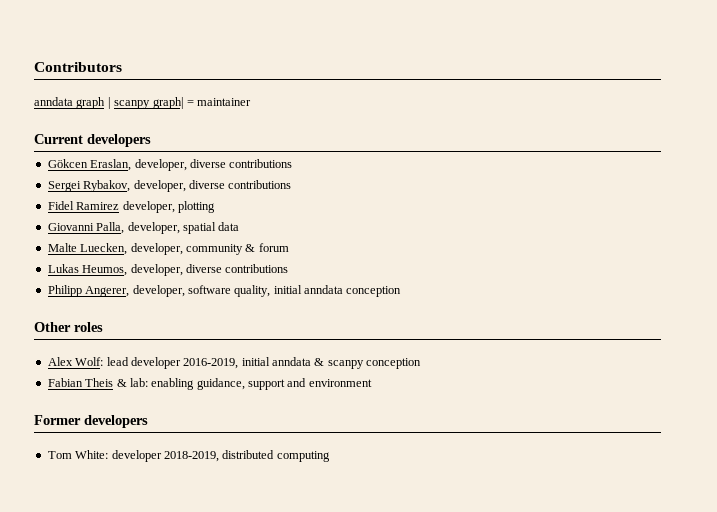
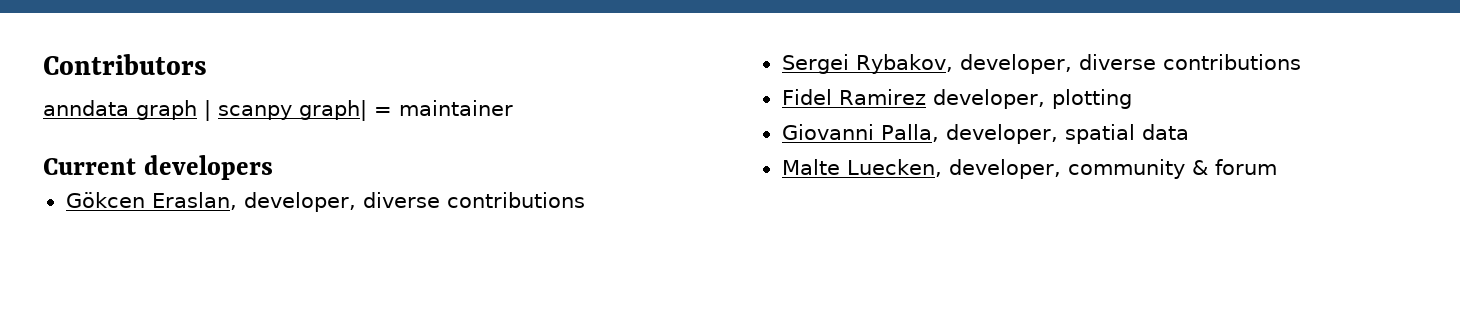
- Lukas Heumos, developer, diverse contributions
- Philipp Angerer, developer, software quality, initial anndata conception
- Other roles
- Alex Wolf: lead developer 2016-2019, initial anndata & scanpy conception
- Fabian Theis & lab: enabling guidance, support and environment
- Former developers
- Tom White: developer 2018-2019, distributed computing

